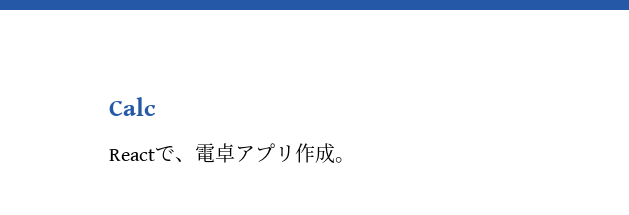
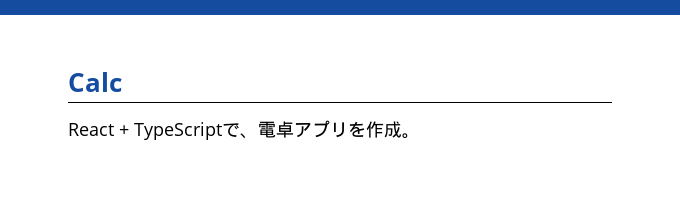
- Reactで、電卓アプリ作成。
+ React + TypeScriptで、電卓アプリを作成。

